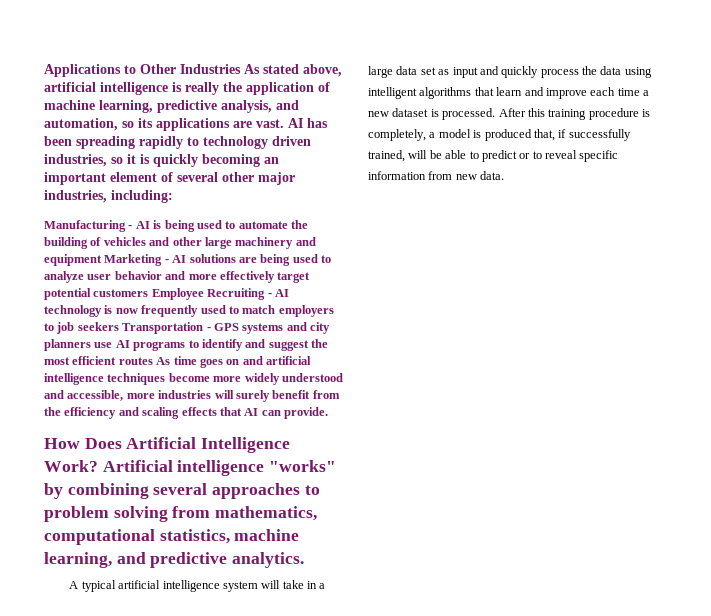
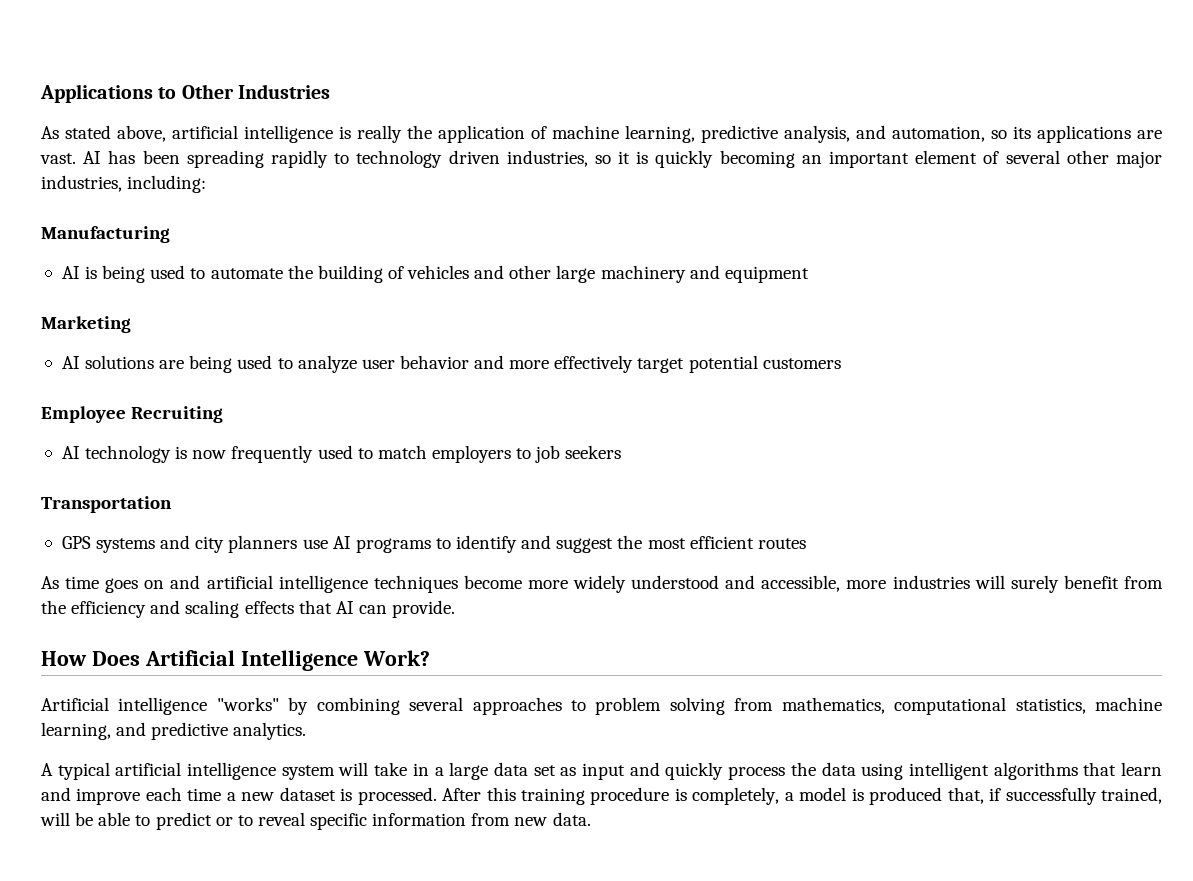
- Applications to Other Industries As stated above, artificial intelligence is really the application of machine learning, predictive analysis, and automation, so its applications are vast.
+ Applications to Other Industries
+ As stated above, artificial intelligence is really the application of machine learning, predictive analysis, and automation, so its applications are vast.
- Manufacturing - AI is being used to automate the building of vehicles and other large machinery and equipment Marketing - AI solutions are being used to analyze user behavior and more effectively target potential customers Employee Recruiting - AI technology is now frequently used to match employers to job seekers Transportation - GPS systems and city planners use AI programs to identify and suggest the most efficient routes As time goes on and artificial intelligence techniques become more widely understood and accessible, more industries will surely benefit from the efficiency and scaling effects that AI can provide.
+ Manufacturing
+ AI is being used to automate the building of vehicles and other large machinery and equipment
+ Marketing
+ AI solutions are being used to analyze user behavior and more effectively target potential customers
+ Employee Recruiting
+ AI technology is now frequently used to match employers to job seekers
+ Transportation
+ GPS systems and city planners use AI programs to identify and suggest the most efficient routes
+ As time goes on and artificial intelligence techniques become more widely understood and accessible, more industries will surely benefit from the efficiency and scaling effects that AI can provide.
- How Does Artificial Intelligence Work? Artificial intelligence "works" by combining several approaches to problem solving from mathematics, computational statistics, machine learning, and predictive analytics.
+ How Does Artificial Intelligence Work?
+ Artificial intelligence "works" by combining several approaches to problem solving from mathematics, computational statistics, machine learning, and predictive analytics.

